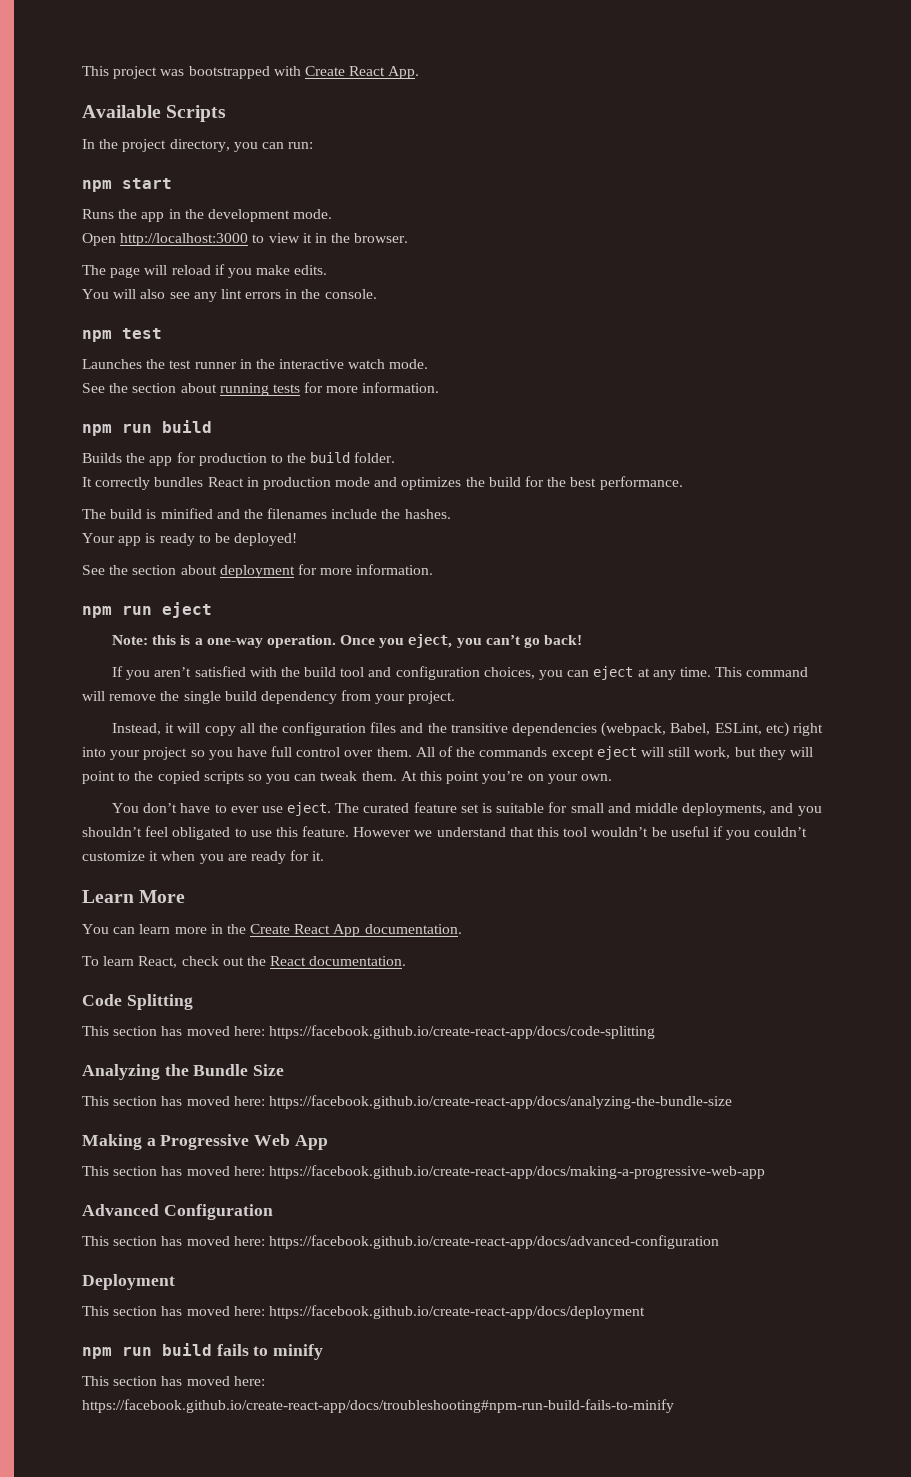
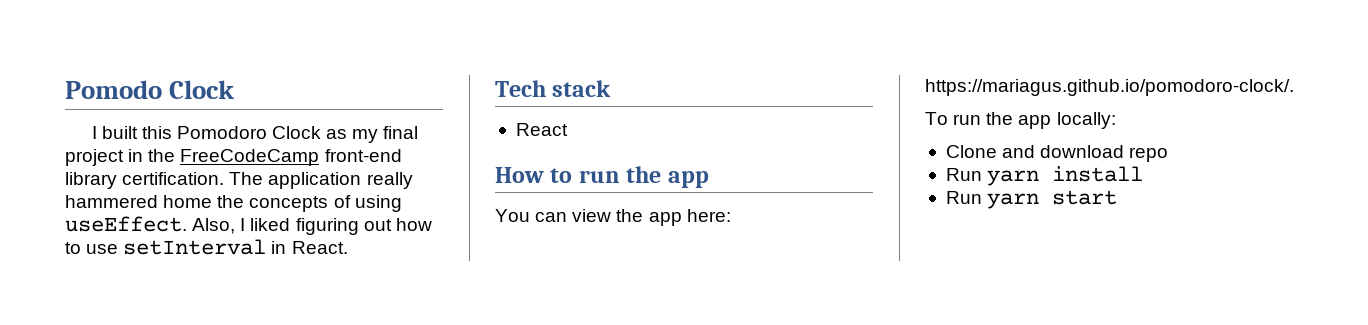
- This project was bootstrapped with Create React App.
- Available Scripts
- In the project directory, you can run:
- npm start
- Runs the app in the development mode.
- Open http://localhost:3000 to view it in the browser.
- The page will reload if you make edits.
- You will also see any lint errors in the console.
- npm test
- Launches the test runner in the interactive watch mode.
- See the section about running tests for more information.
- npm run build
- Builds the app for production to the build folder.
- It correctly bundles React in production mode and optimizes the build for the best performance.
- The build is minified and the filenames include the hashes.
- Your app is ready to be deployed!
- See the section about deployment for more information.
- npm run eject
- Note: this is a one-way operation. Once you eject, you can’t go back!
- If you aren’t satisfied with the build tool and configuration choices, you can eject at any time. This command will remove the single build dependency from your project.
- Instead, it will copy all the configuration files and the transitive dependencies (webpack, Babel, ESLint, etc) right into your project so you have full control over them. All of the commands except eject will still work, but they will point to the copied scripts so you can tweak them. At this point you’re on your own.
- You don’t have to ever use eject. The curated feature set is suitable for small and middle deployments, and you shouldn’t feel obligated to use this feature. However we understand that this tool wouldn’t be useful if you couldn’t customize it when you are ready for it.
- Learn More
- You can learn more in the Create React App documentation.
- To learn React, check out the React documentation.
- Code Splitting
- This section has moved here: https://facebook.github.io/create-react-app/docs/code-splitting
- Analyzing the Bundle Size
- This section has moved here: https://facebook.github.io/create-react-app/docs/analyzing-the-bundle-size
- Making a Progressive Web App
- This section has moved here: https://facebook.github.io/create-react-app/docs/making-a-progressive-web-app
- Advanced Configuration
- This section has moved here: https://facebook.github.io/create-react-app/docs/advanced-configuration
- Deployment
- This section has moved here: https://facebook.github.io/create-react-app/docs/deployment
- npm run build fails to minify
- This section has moved here: https://facebook.github.io/create-react-app/docs/troubleshooting#npm-run-build-fails-to-minify
+ Pomodo Clock
+ I built this Pomodoro Clock as my final project in the FreeCodeCamp front-end library certification. The application really hammered home the concepts of using useEffect. Also, I liked figuring out how to use setInterval in React.
+ Tech stack
+ React
+ How to run the app
+ You can view the app here: https://mariagus.github.io/pomodoro-clock/.
+ To run the app locally:
+ Clone and download repo
+ Run yarn install
+ Run yarn start

